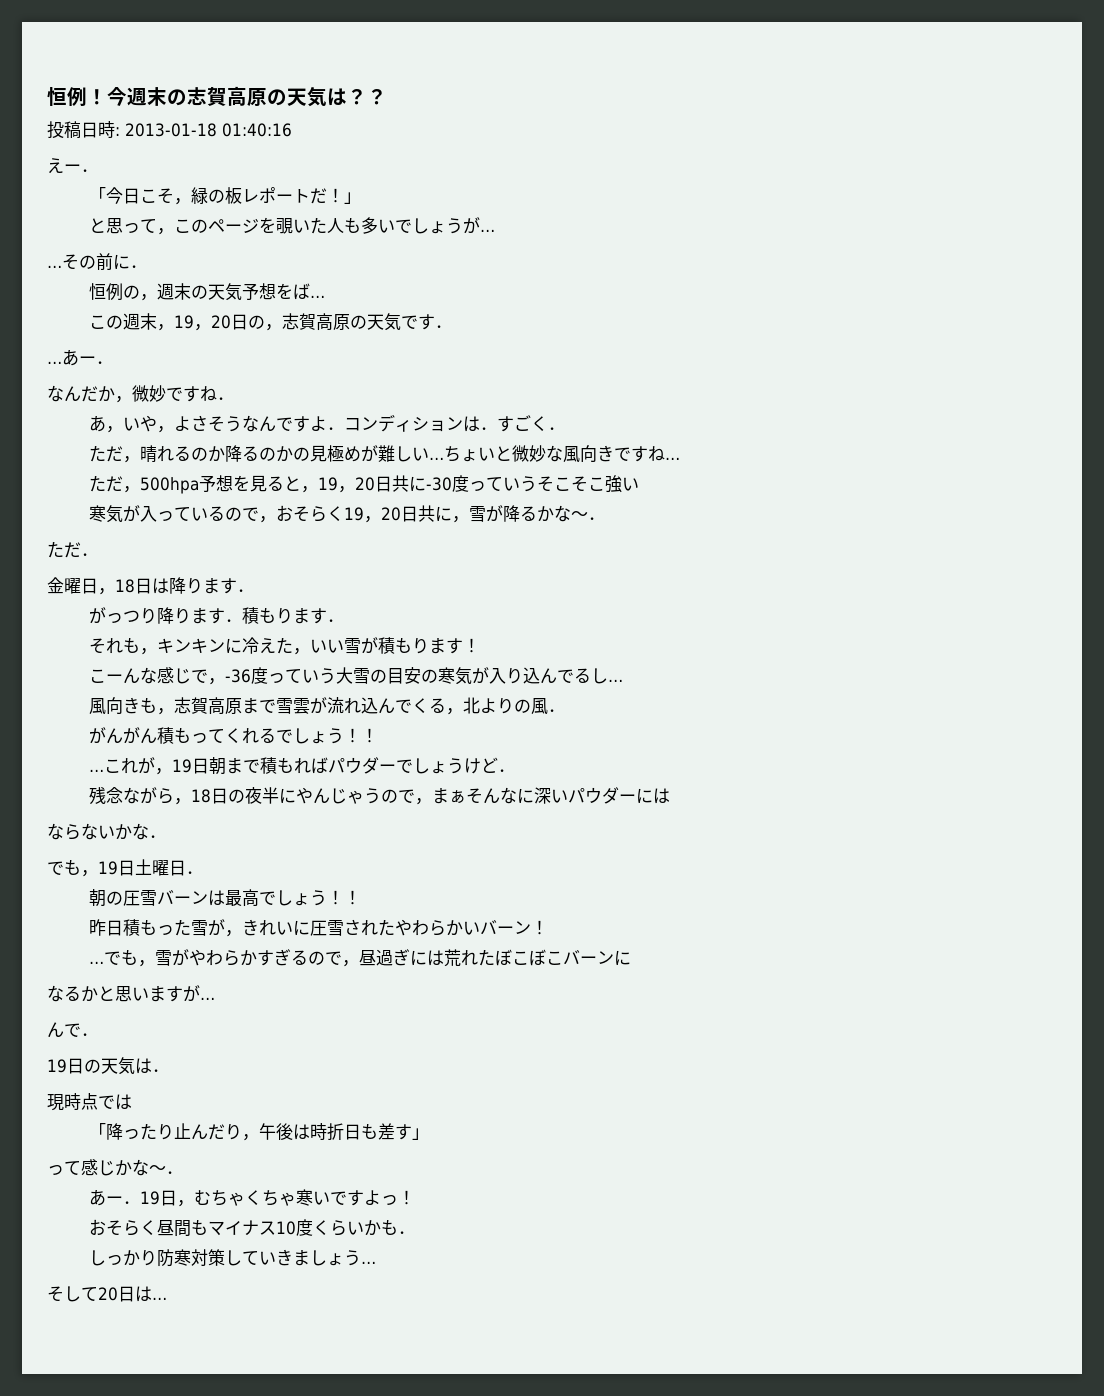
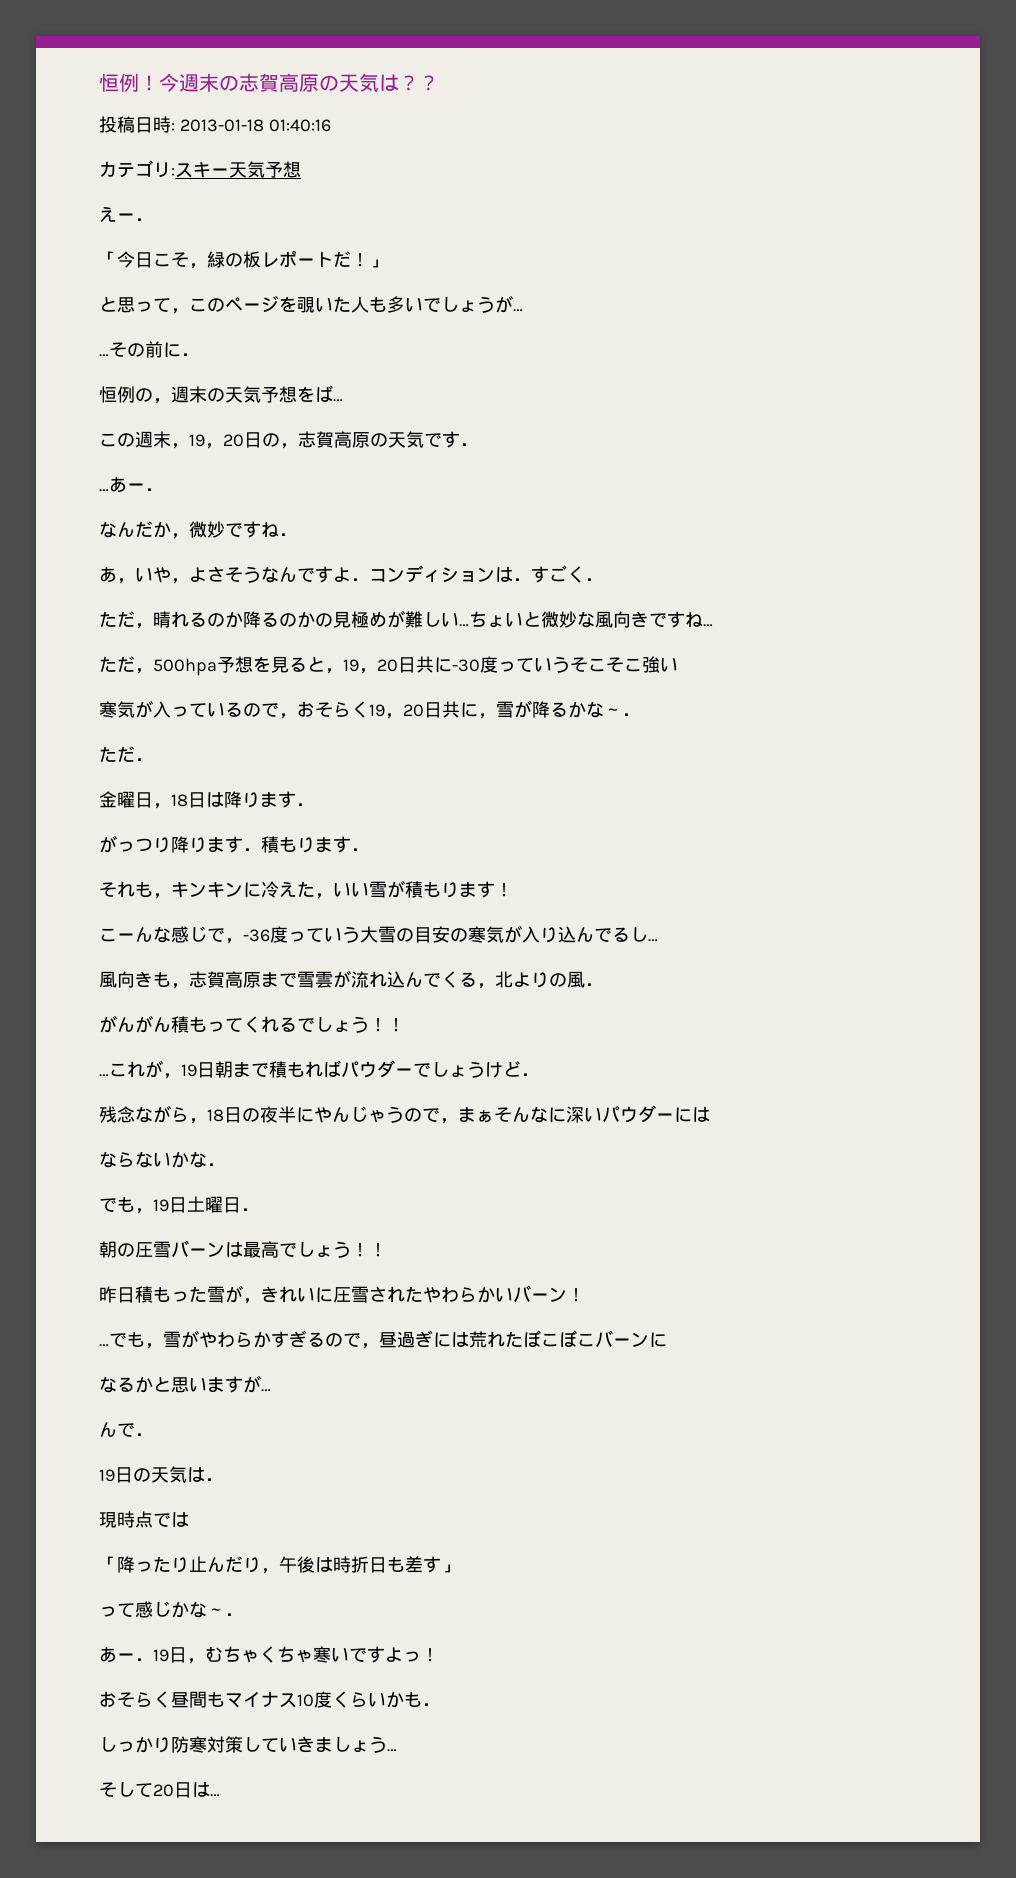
+ カテゴリ:スキー天気予想

